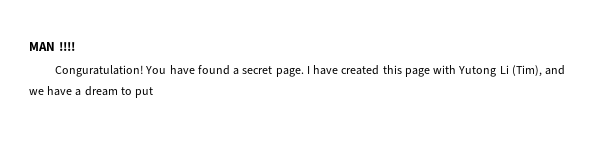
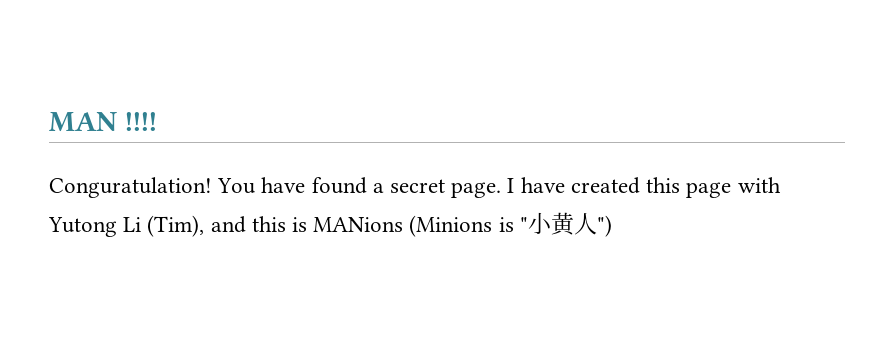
- I have created this page with Yutong Li (Tim), and we have a dream to put
+ I have created this page with Yutong Li (Tim), and this is MANions (Minions is "小黄人")

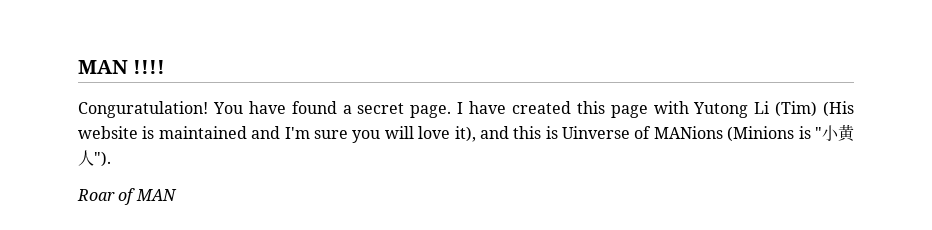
- I have created this page with Yutong Li (Tim), and this is MANions (Minions is "小黄人")
+ I have created this page with Yutong Li (Tim) (His website is maintained and I'm sure you will love it), and this is Uinverse of MANions (Minions is "小黄人").
+ Roar of MAN

